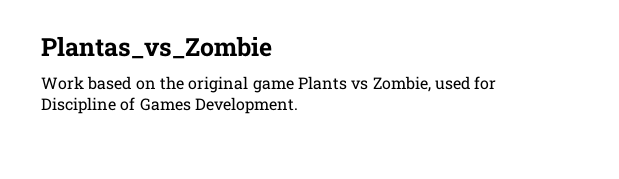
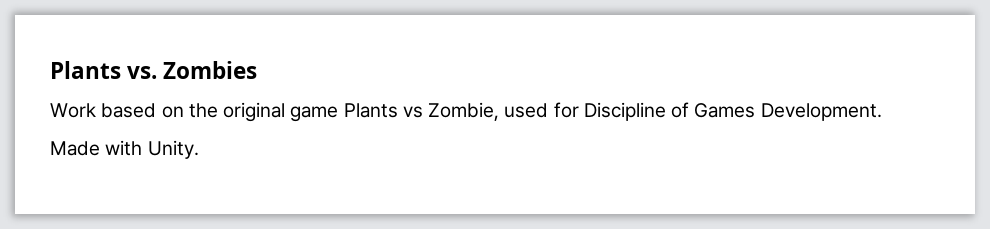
- Plantas_vs_Zombie
+ Plants vs. Zombies
+ Made with Unity.

